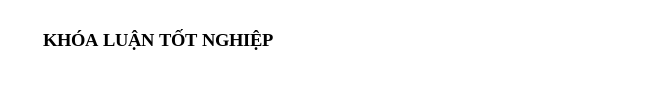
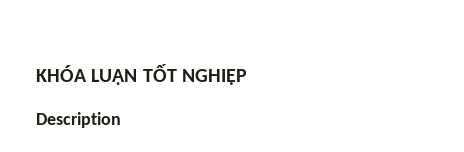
+ Description

